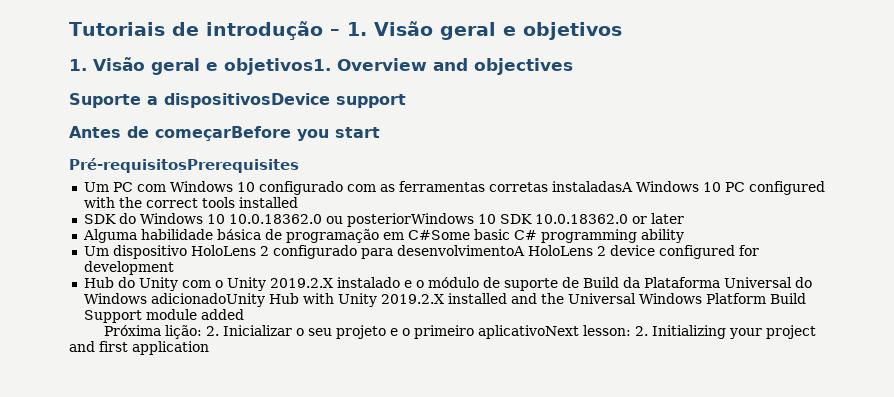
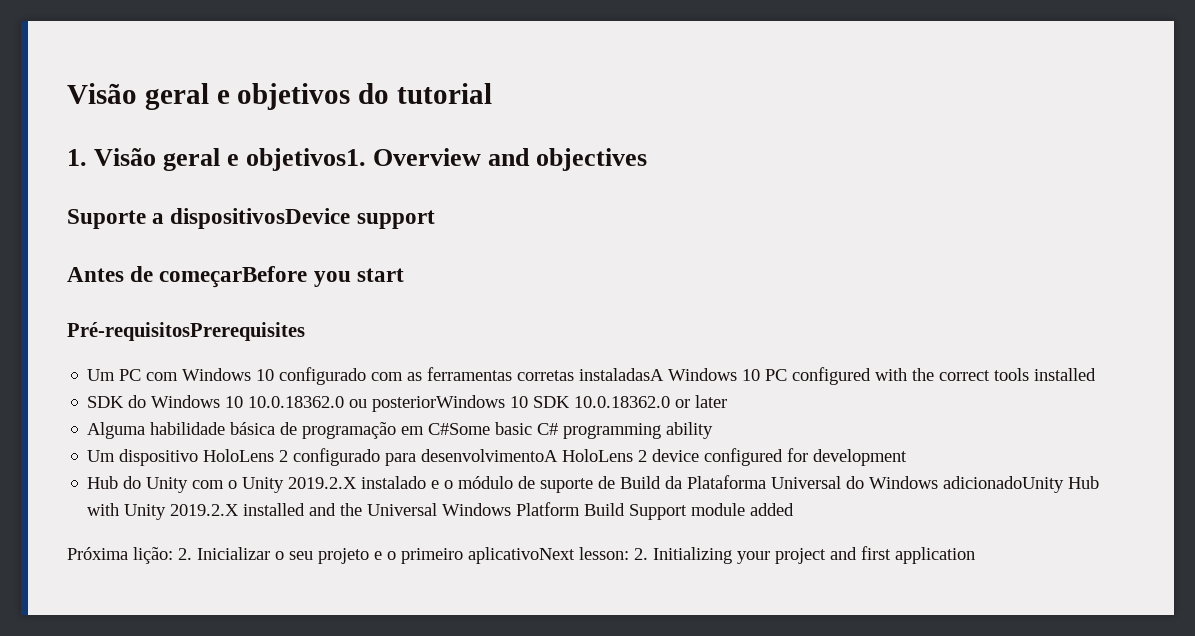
- Tutoriais de introdução – 1. Visão geral e objetivos
+ Visão geral e objetivos do tutorial

